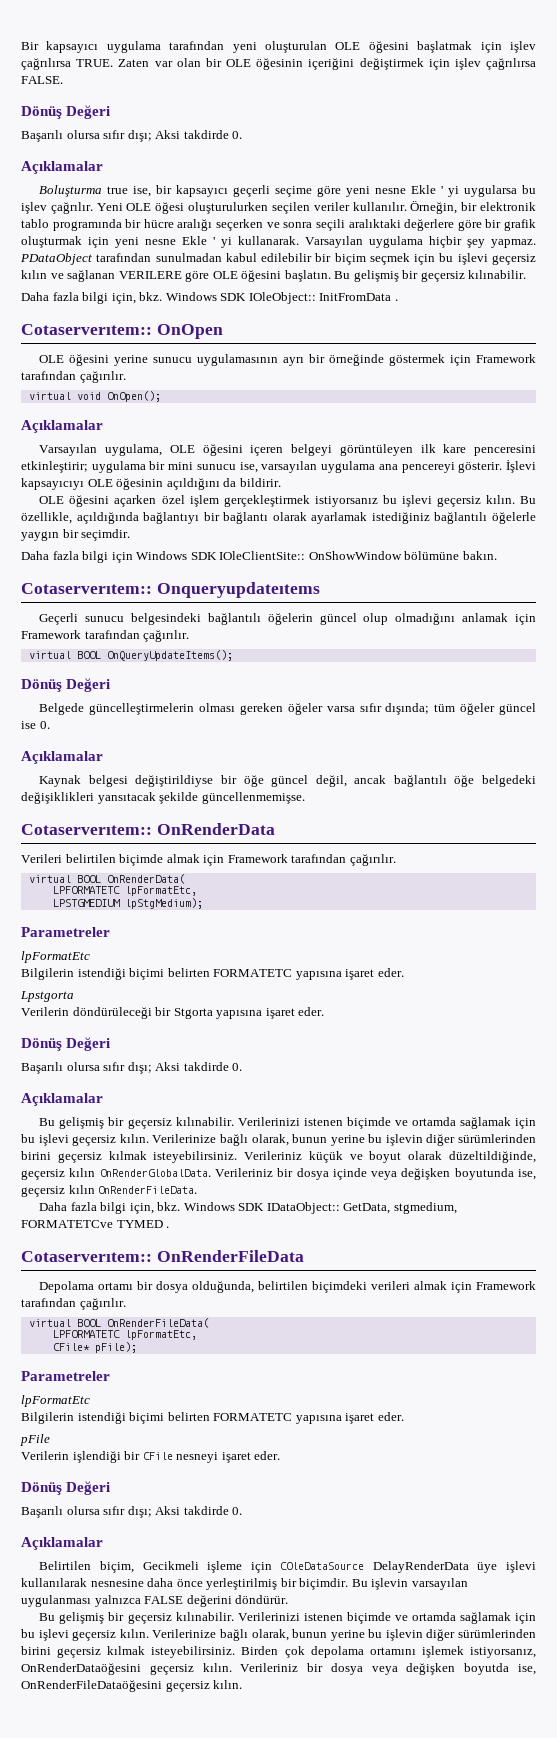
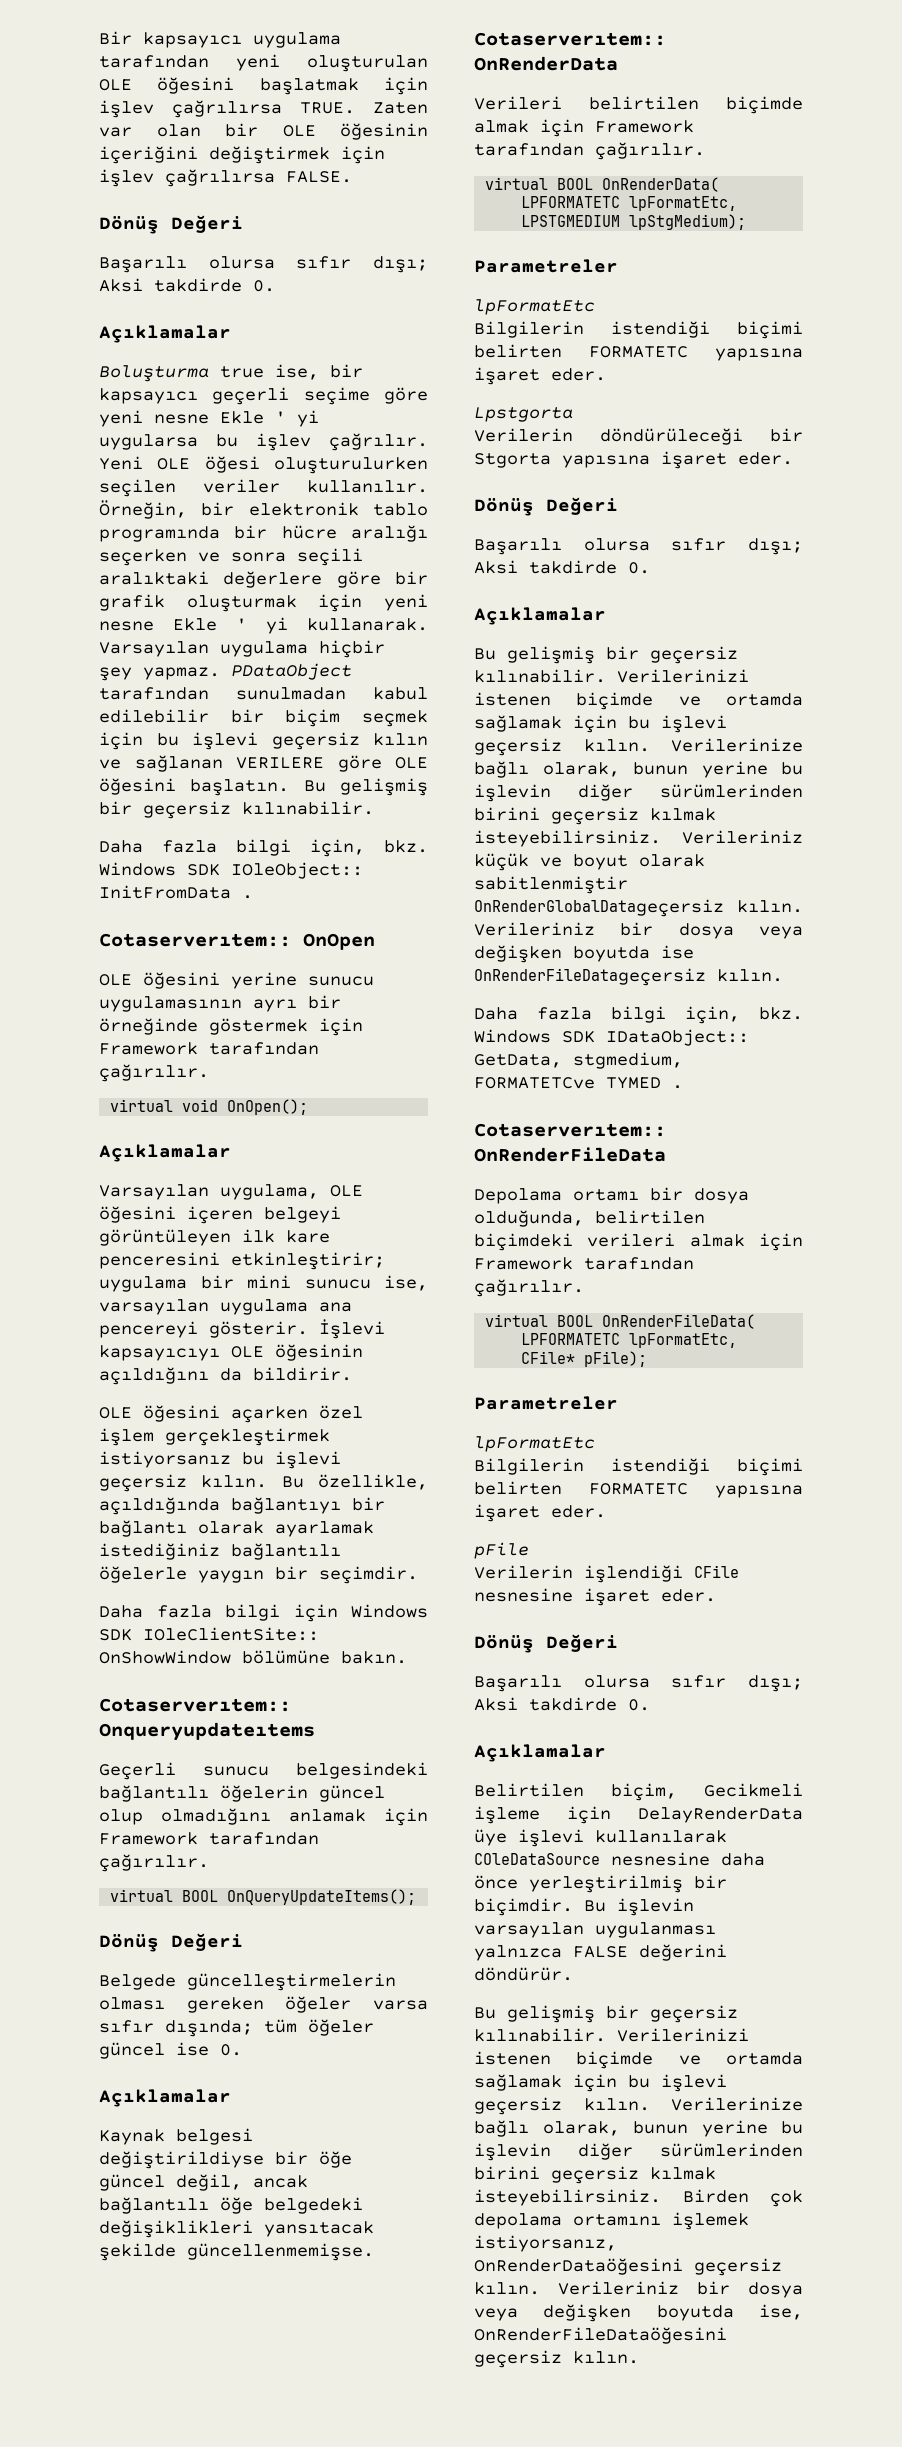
- Verileriniz küçük ve boyut olarak düzeltildiğinde, geçersiz kılın OnRenderGlobalData. Verileriniz bir dosya içinde veya değişken boyutunda ise, geçersiz kılın OnRenderFileData.
+ Verileriniz küçük ve boyut olarak sabitlenmiştir OnRenderGlobalDatageçersiz kılın. Verileriniz bir dosya veya değişken boyutda ise OnRenderFileDatageçersiz kılın.
- Verilerin işlendiği bir CFile nesneyi işaret eder.
+ Verilerin işlendiği CFile nesnesine işaret eder.
- Belirtilen biçim, Gecikmeli işleme için COleDataSource DelayRenderData üye işlevi kullanılarak nesnesine daha önce yerleştirilmiş bir biçimdir.
+ Belirtilen biçim, Gecikmeli işleme için DelayRenderData üye işlevi kullanılarak COleDataSource nesnesine daha önce yerleştirilmiş bir biçimdir.

